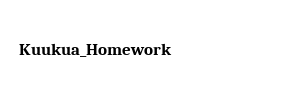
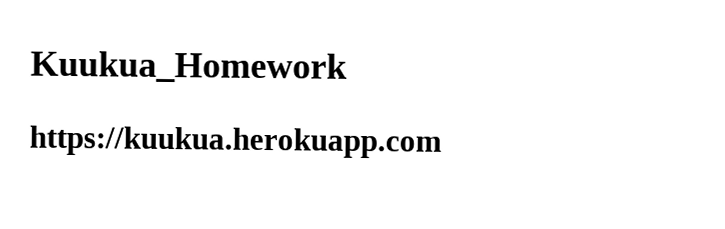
+ https://kuukua.herokuapp.com

